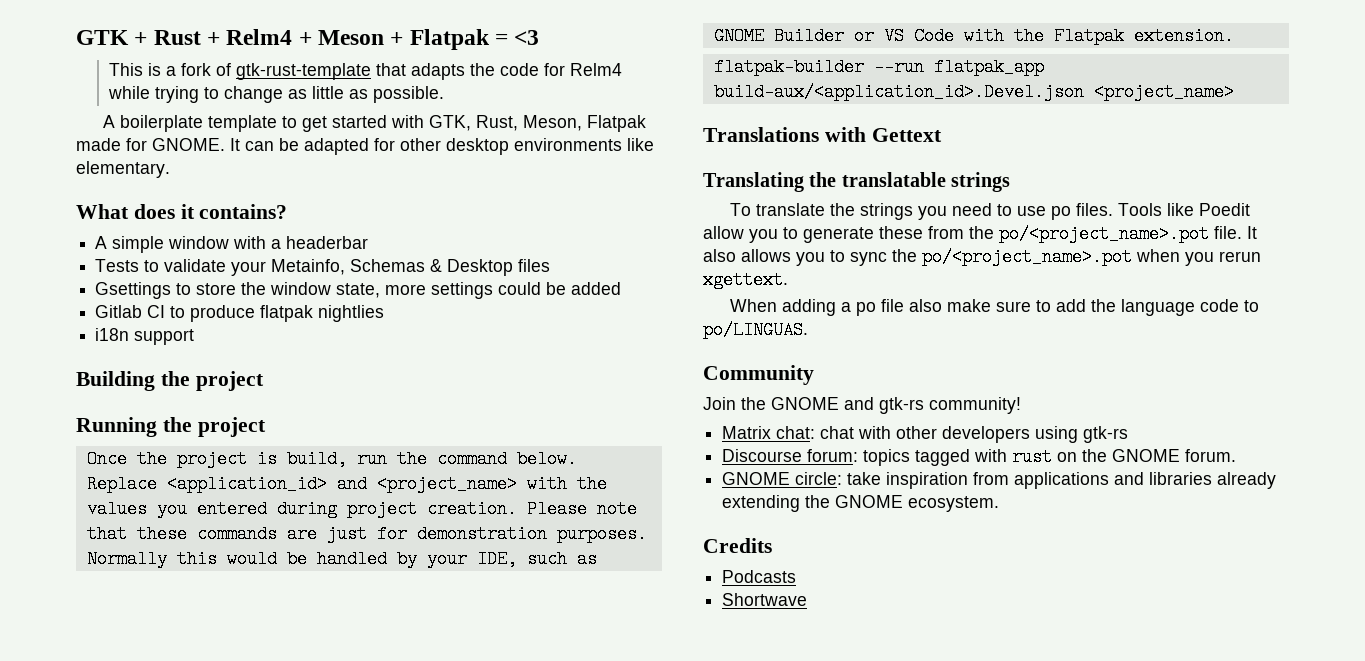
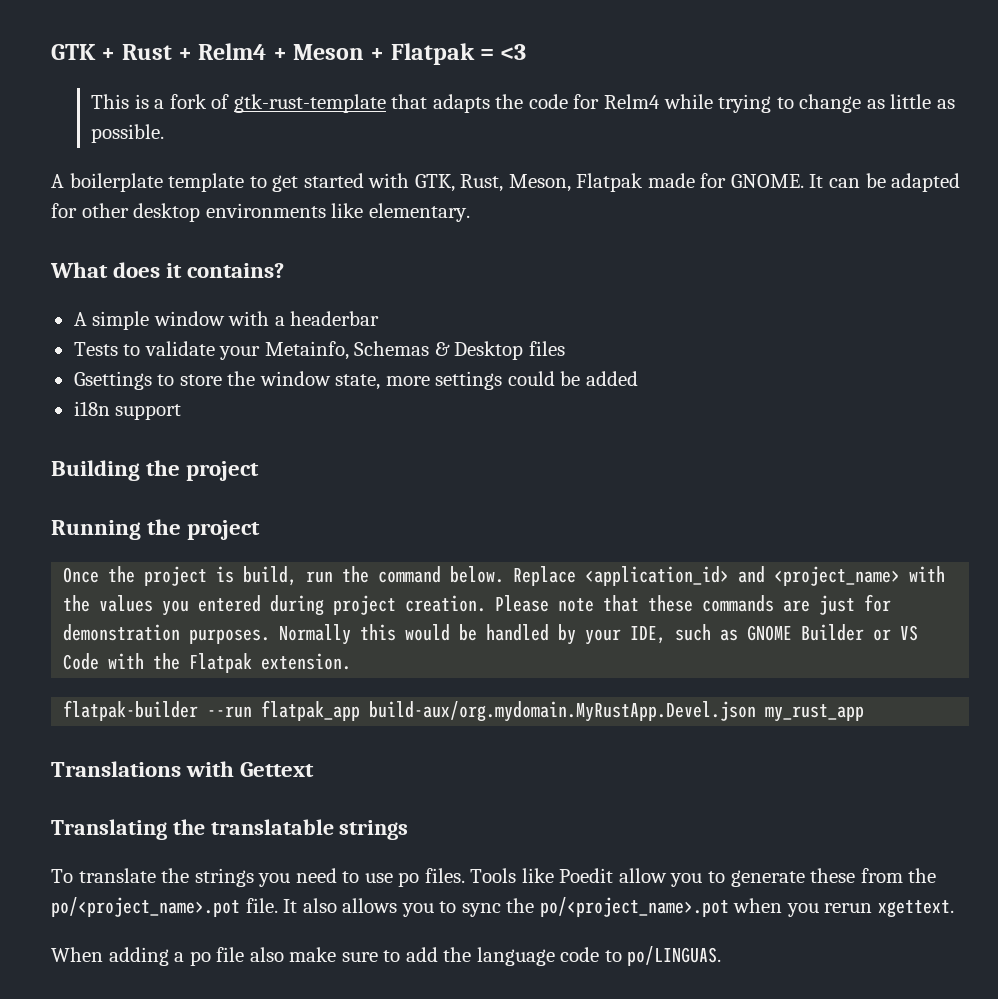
- Gitlab CI to produce flatpak nightlies
- flatpak-builder --run flatpak_app build-aux/<application_id>.Devel.json <project_name>
+ flatpak-builder --run flatpak_app build-aux/org.mydomain.MyRustApp.Devel.json my_rust_app
- Community
- Join the GNOME and gtk-rs community!
- Matrix chat: chat with other developers using gtk-rs
- Discourse forum: topics tagged with rust on the GNOME forum.
- GNOME circle: take inspiration from applications and libraries already extending the GNOME ecosystem.
- Credits
- Podcasts
- Shortwave

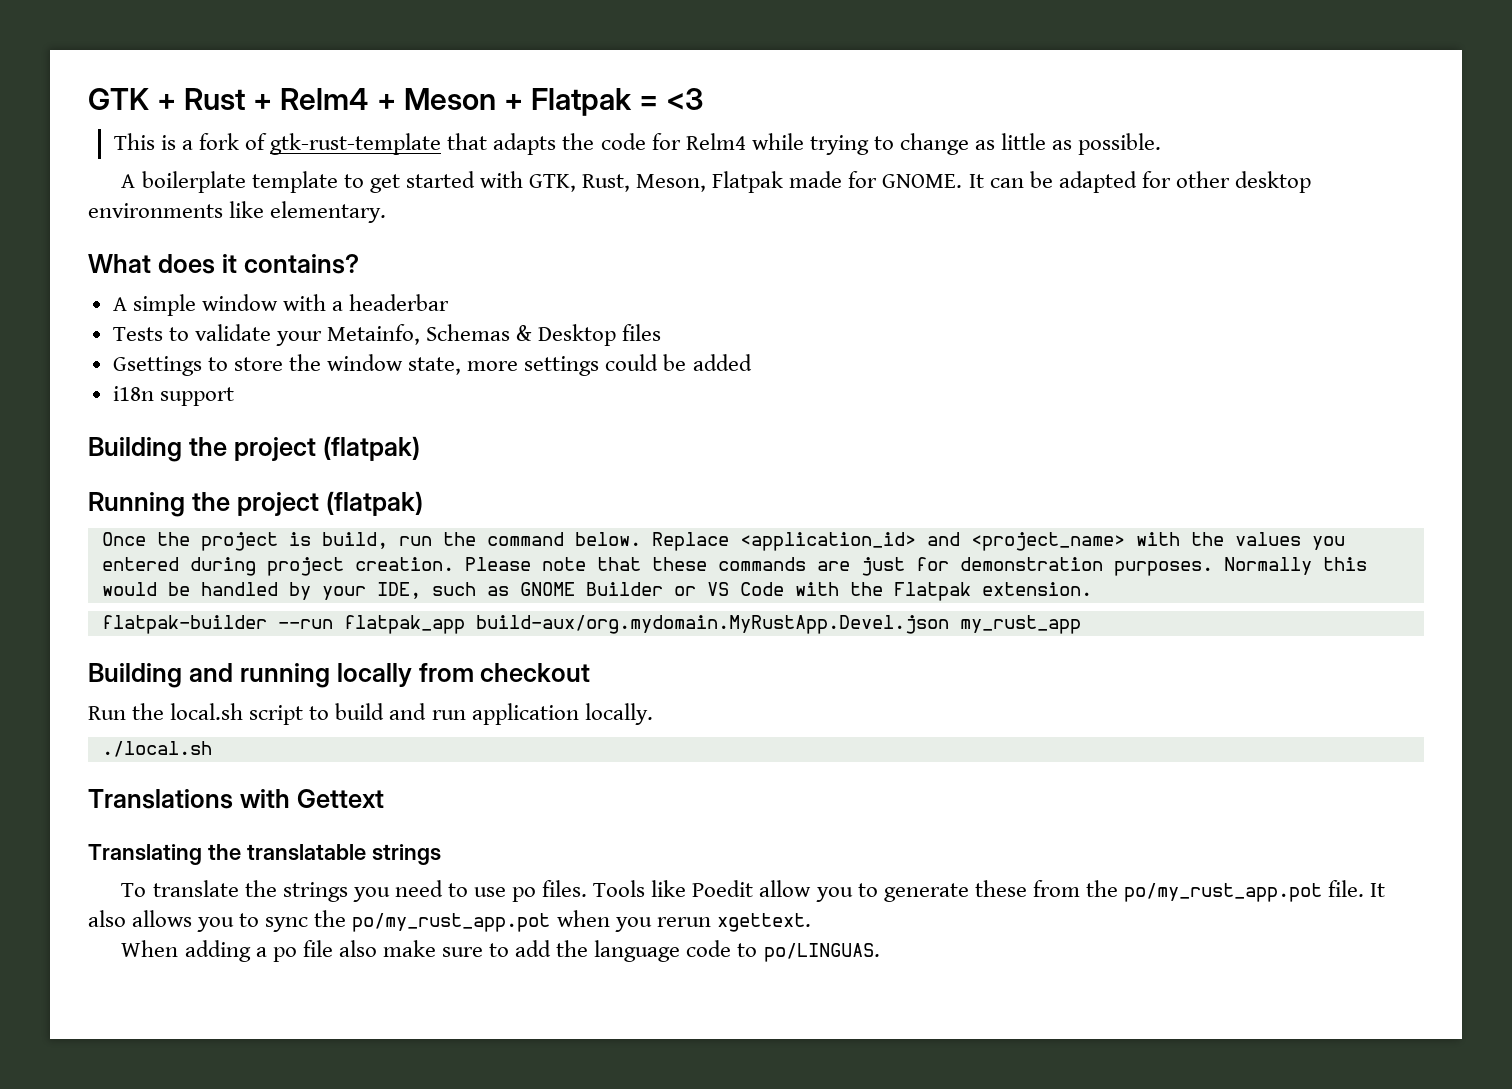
- Building the project
+ Building the project (flatpak)
- Running the project
+ Running the project (flatpak)
+ Building and running locally from checkout
+ Run the local.sh script to build and run application locally.
+ ./local.sh
- Tools like Poedit allow you to generate these from the po/<project_name>.pot file.
+ Tools like Poedit allow you to generate these from the po/my_rust_app.pot file.
- It also allows you to sync the po/<project_name>.pot when you rerun xgettext.
+ It also allows you to sync the po/my_rust_app.pot when you rerun xgettext.

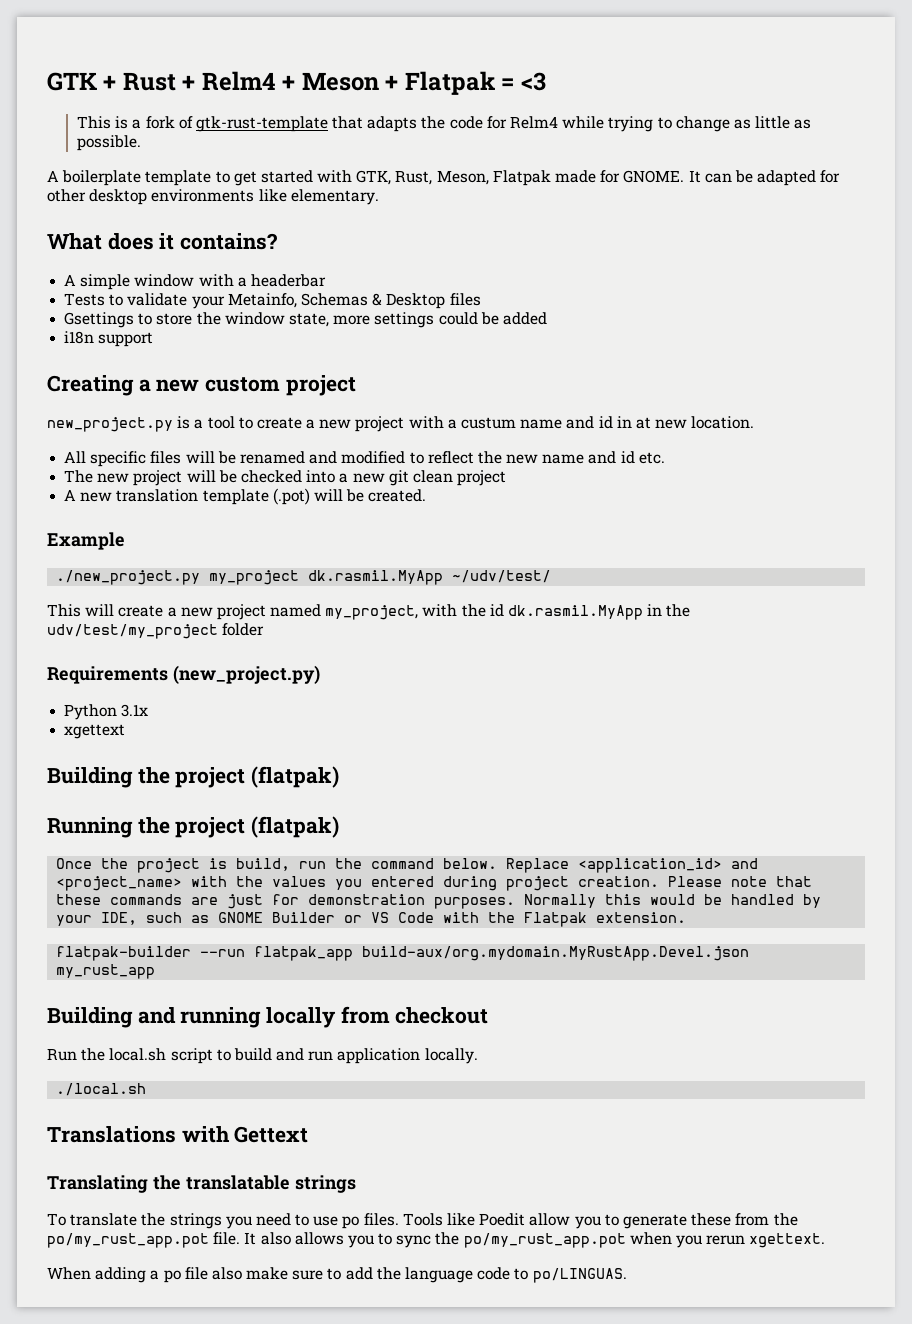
+ Creating a new custom project
+ new_project.py is a tool to create a new project with a custum name and id in at new location.
+ All specific files will be renamed and modified to reflect the new name and id etc.
+ The new project will be checked into a new git clean project
+ A new translation template (.pot) will be created.
+ Example
+ ./new_project.py my_project dk.rasmil.MyApp ~/udv/test/
+ This will create a new project named my_project, with the id dk.rasmil.MyApp in the udv/test/my_project folder
+ Requirements (new_project.py)
+ Python 3.1x
+ xgettext

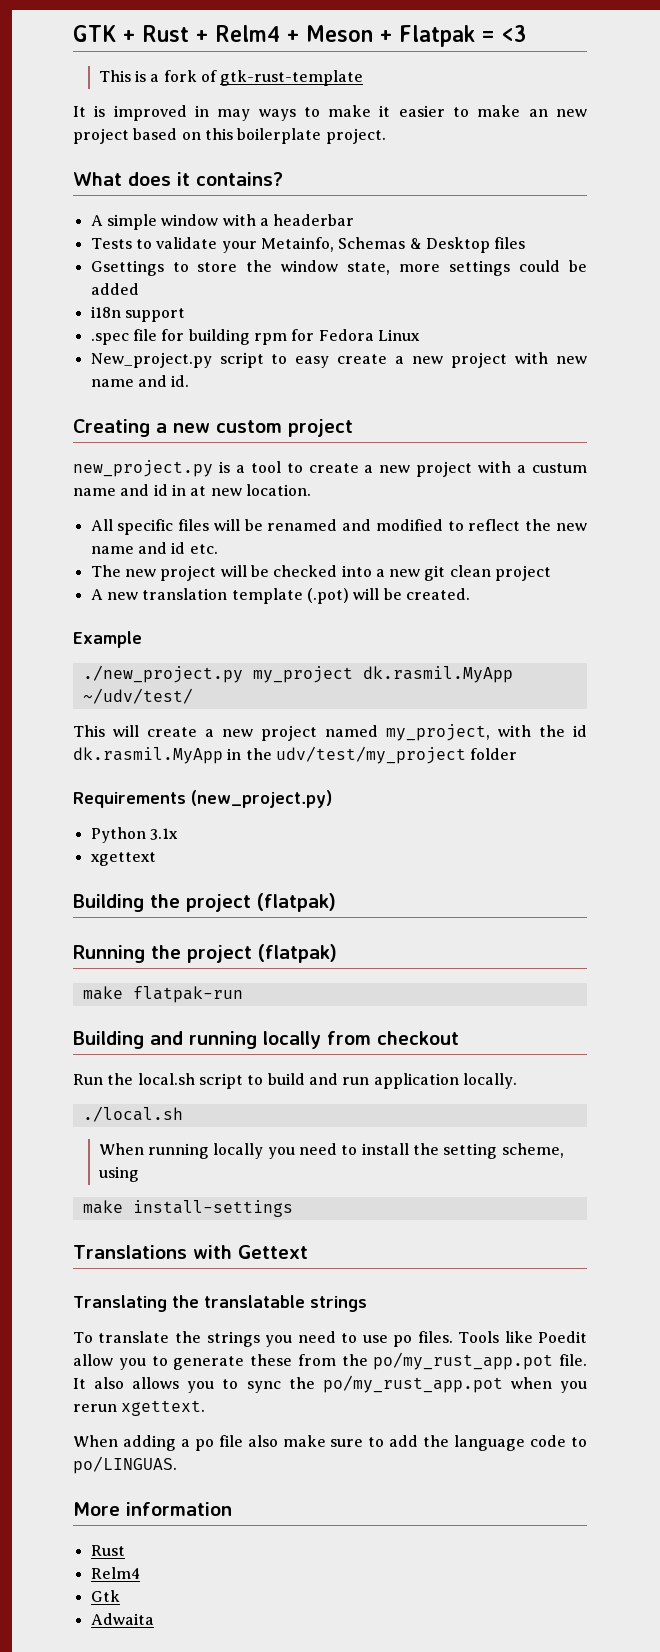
- This is a fork of gtk-rust-template that adapts the code for Relm4 while trying to change as little as possible.
- A boilerplate template to get started with GTK, Rust, Meson, Flatpak made for GNOME. It can be adapted for other desktop environments like elementary.
+ This is a fork of gtk-rust-template
+ It is improved in may ways to make it easier to make an new project based on this boilerplate project.
+ .spec file for building rpm for Fedora Linux
+ New_project.py script to easy create a new project with new name and id.
- Once the project is build, run the command below. Replace <application_id> and <project_name> with the values you entered during project creation. Please note that these commands are just for demonstration purposes. Normally this would be handled by your IDE, such as GNOME Builder or VS Code with the Flatpak extension.
- flatpak-builder --run flatpak_app build-aux/org.mydomain.MyRustApp.Devel.json my_rust_app
+ make flatpak-run
+ When running locally you need to install the setting scheme, using
+ make install-settings
+ More information
+ Rust
+ Relm4
+ Gtk
+ Adwaita

